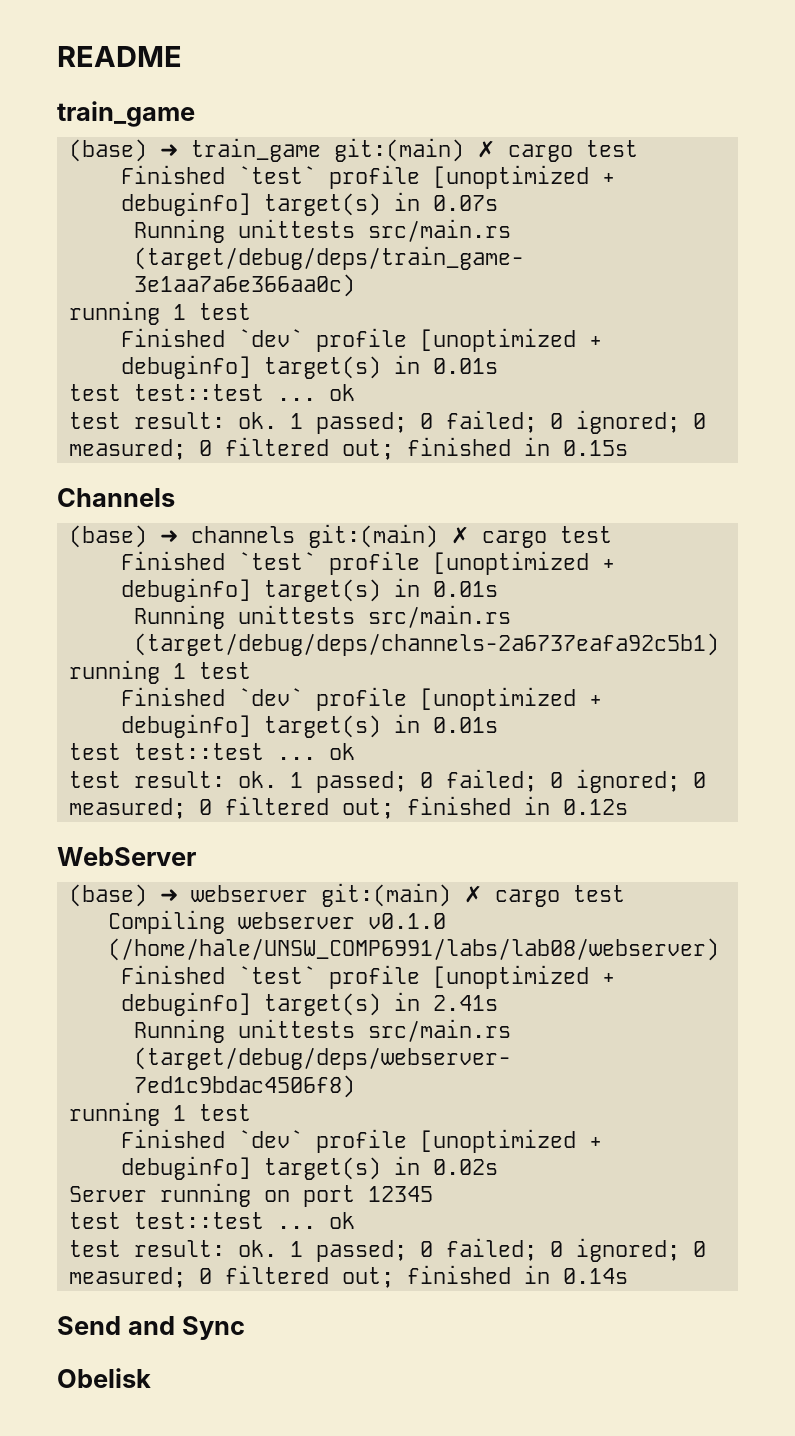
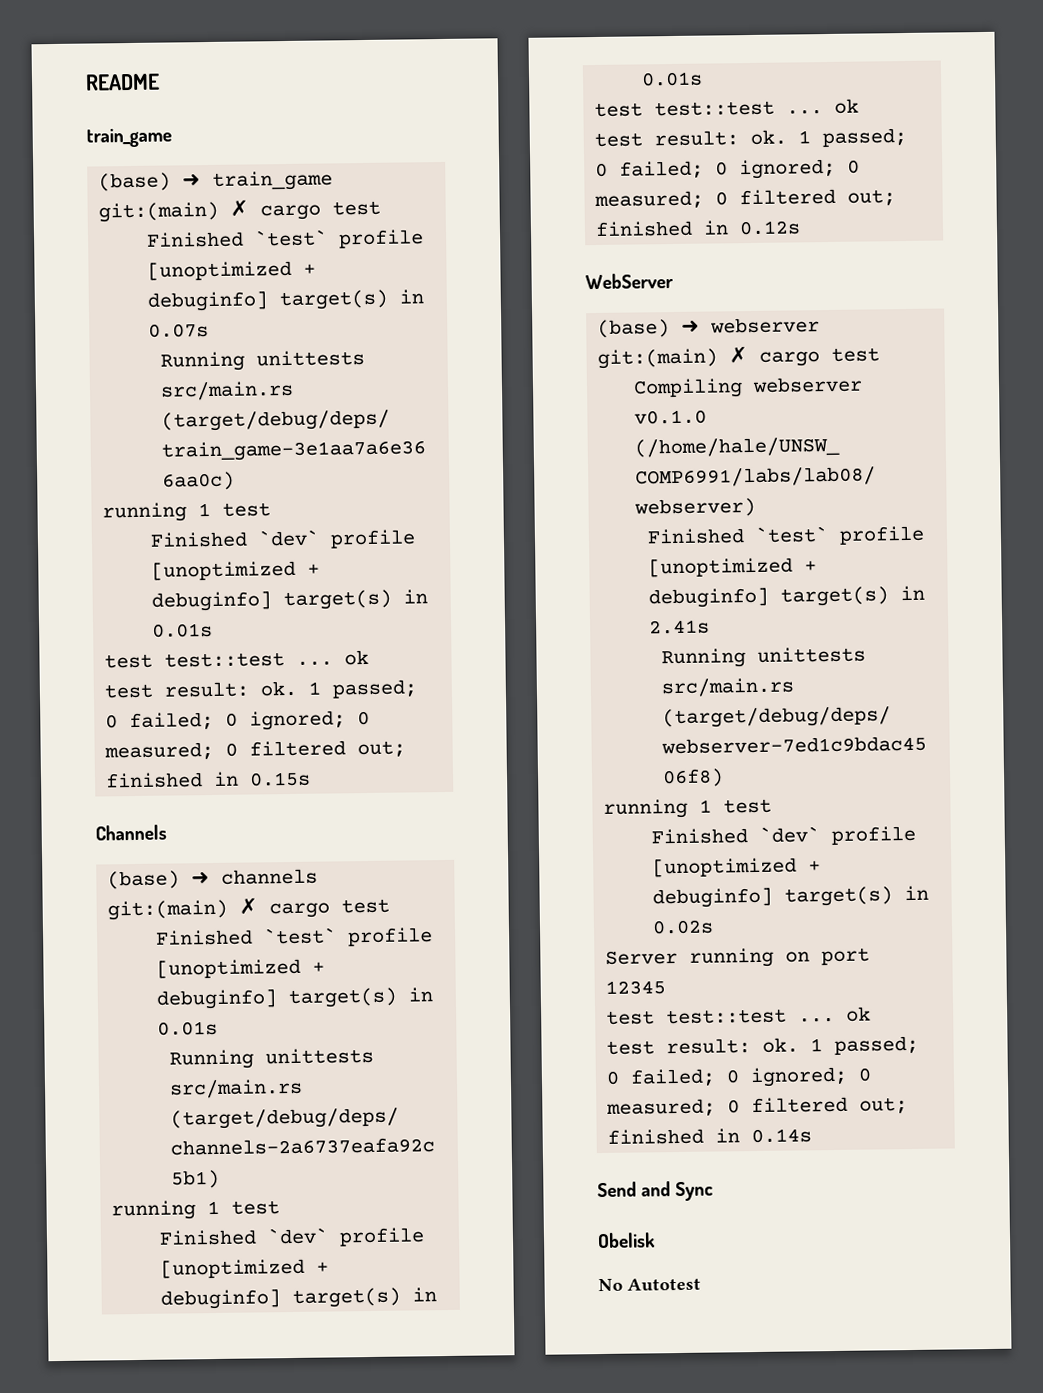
+ No Autotest

